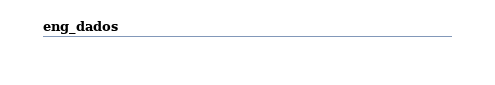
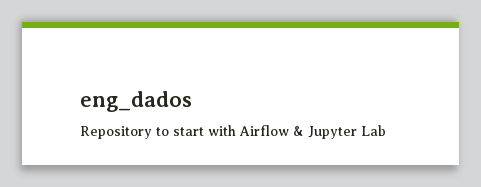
+ Repository to start with Airflow & Jupyter Lab

